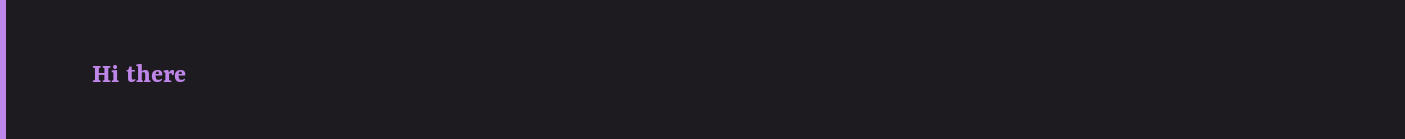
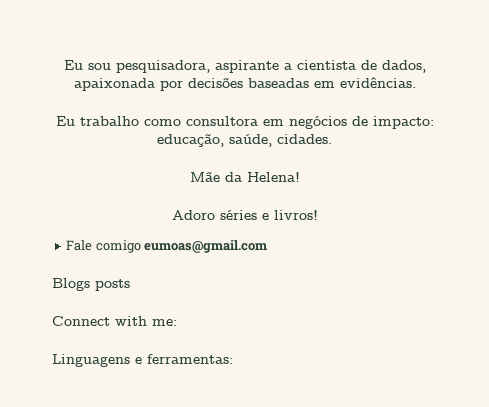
- Hi there
+ Eu sou pesquisadora, aspirante a cientista de dados, apaixonada por decisões baseadas em evidências.
+ Eu trabalho como consultora em negócios de impacto: educação, saúde, cidades.
+ Mãe da Helena!
+ Adoro séries e livros!
+ Fale comigo eumoas@gmail.com
+ Blogs posts
+ Connect with me:
+ Linguagens e ferramentas:

